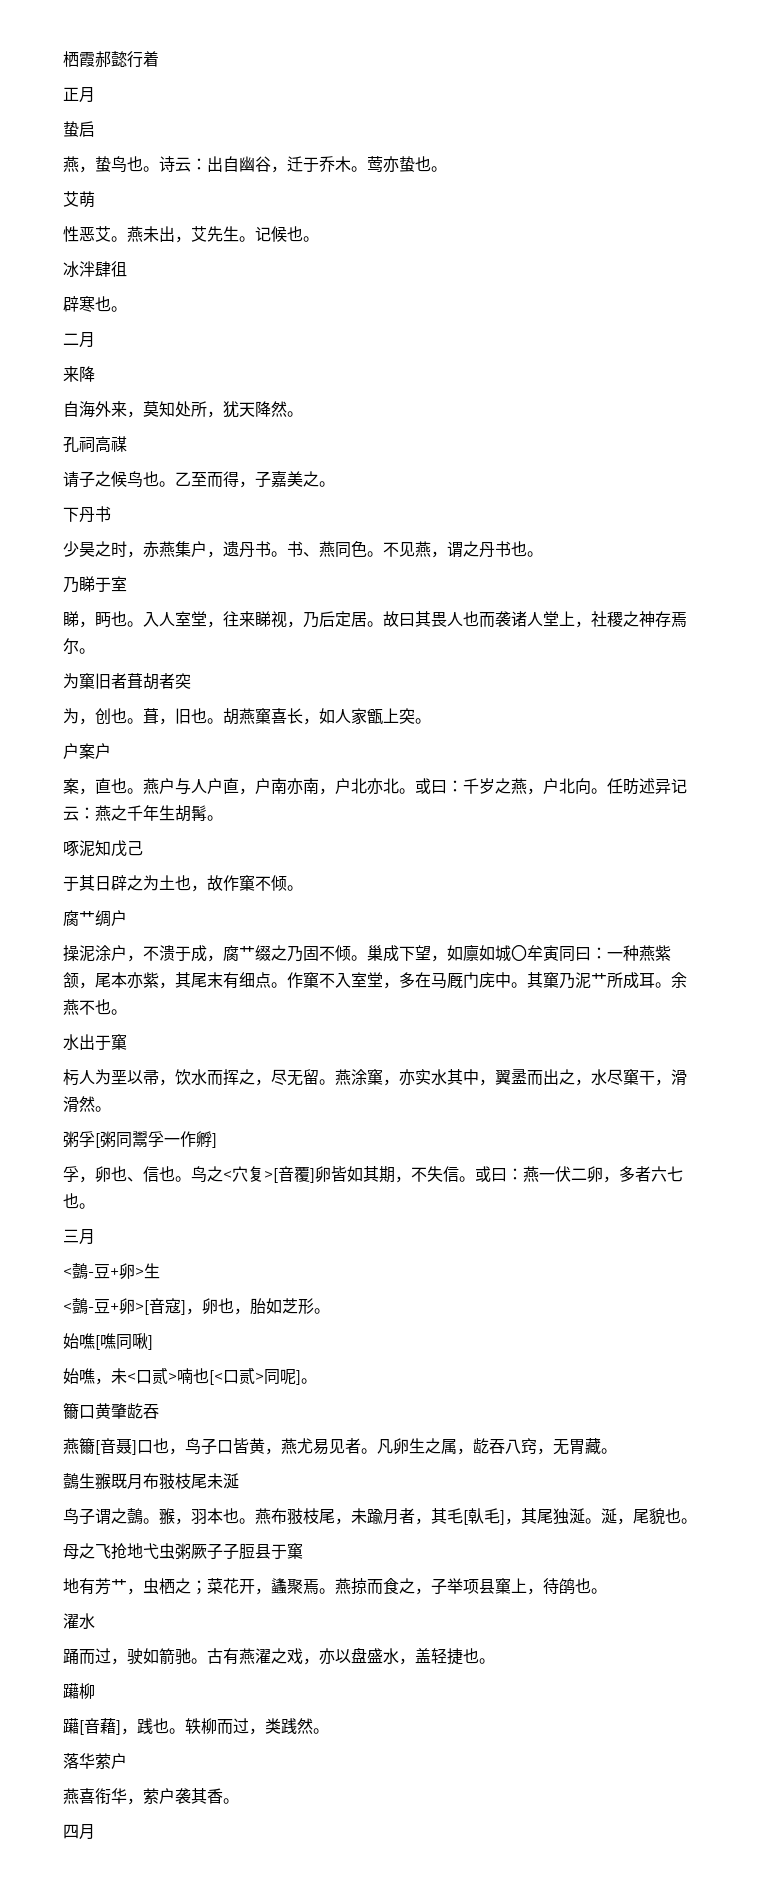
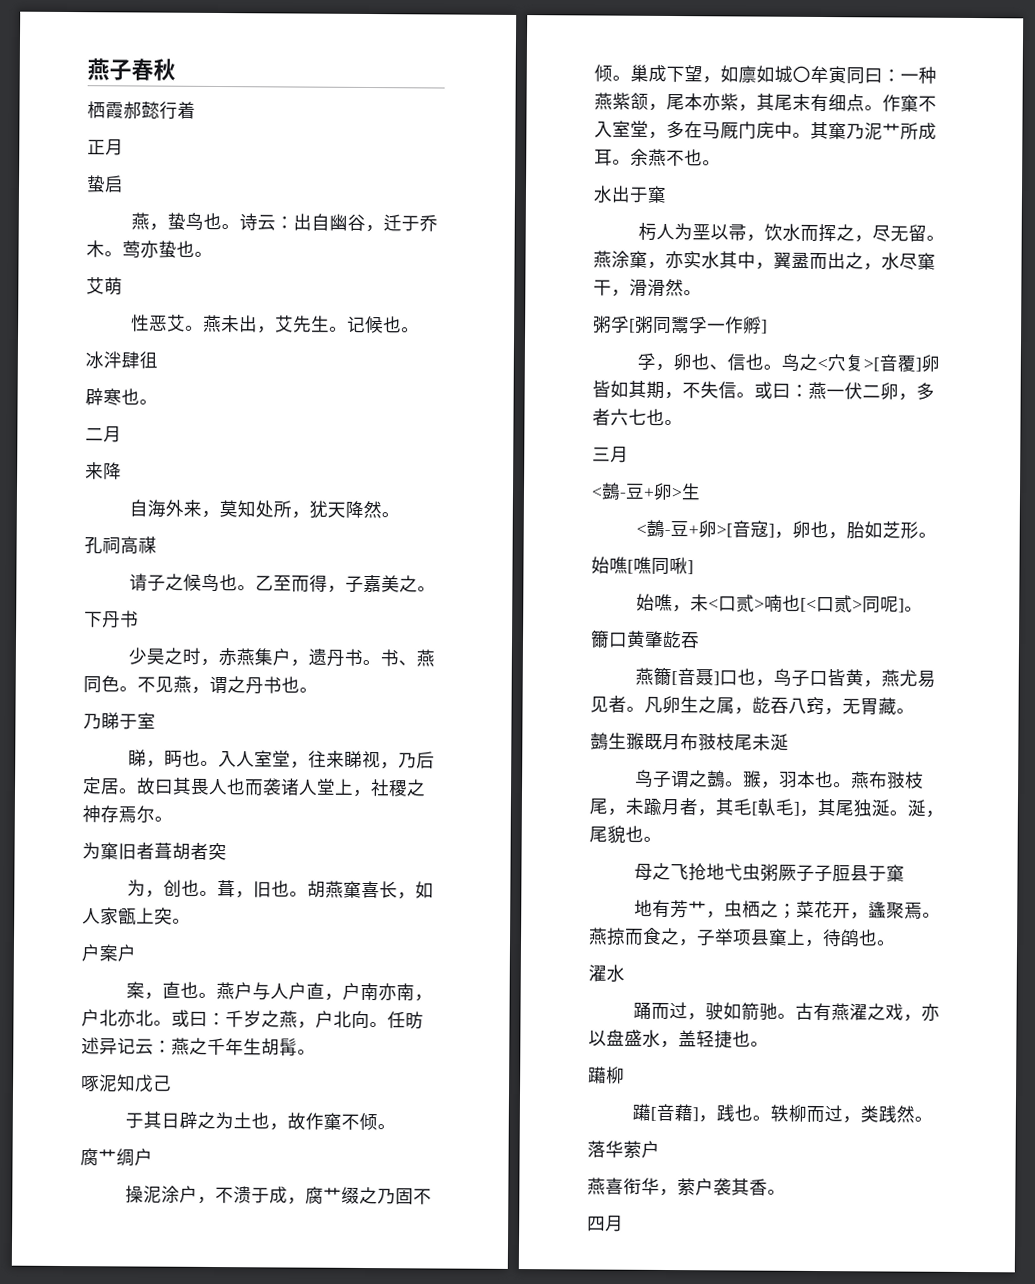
+ 燕子春秋

